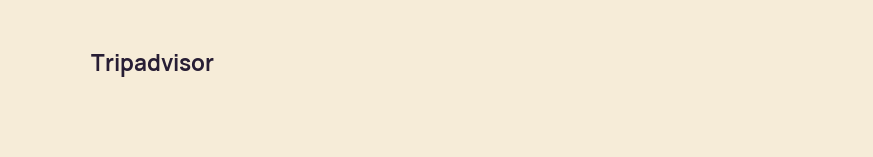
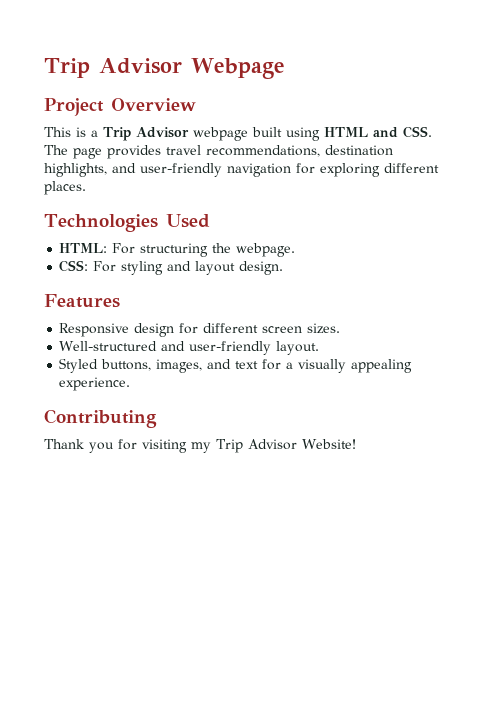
- Tripadvisor
+ Trip Advisor Webpage
+ Project Overview
+ This is a Trip Advisor webpage built using HTML and CSS. The page provides travel recommendations, destination highlights, and user-friendly navigation for exploring different places.
+ Technologies Used
+ HTML: For structuring the webpage.
+ CSS: For styling and layout design.
+ Features
+ Responsive design for different screen sizes.
+ Well-structured and user-friendly layout.
+ Styled buttons, images, and text for a visually appealing experience.
+ Contributing
+ Thank you for visiting my Trip Advisor Website!

